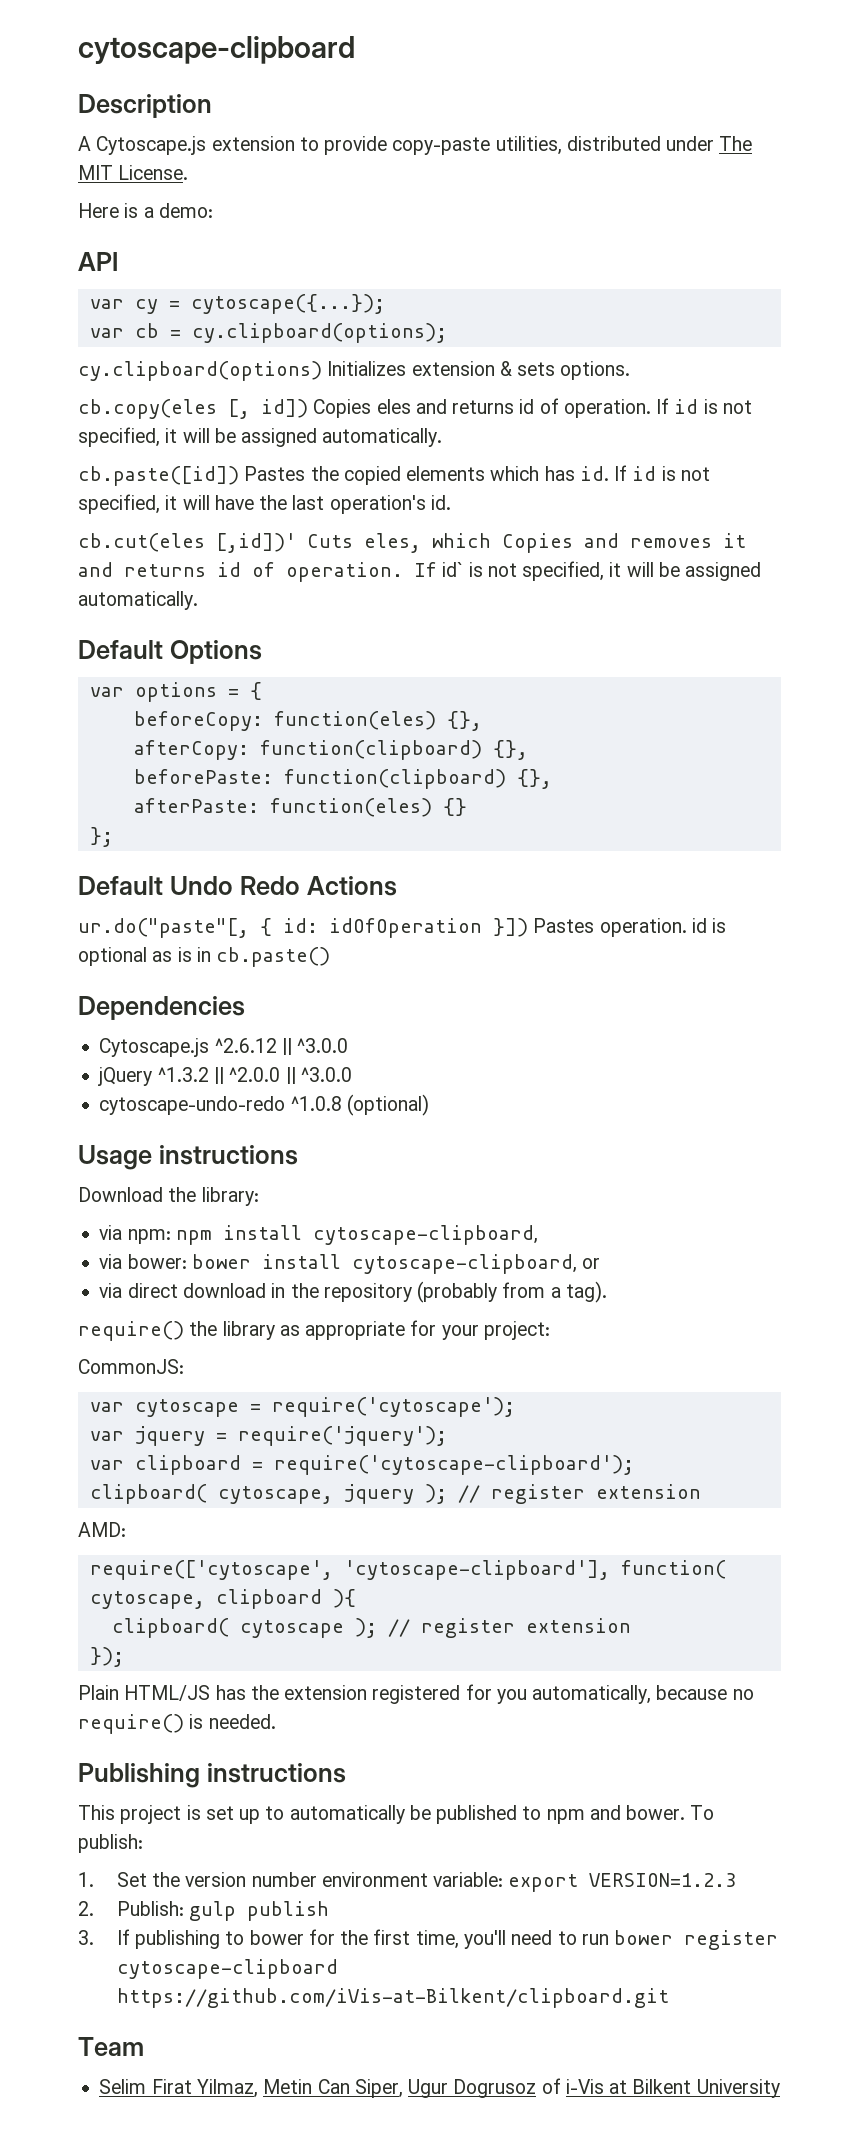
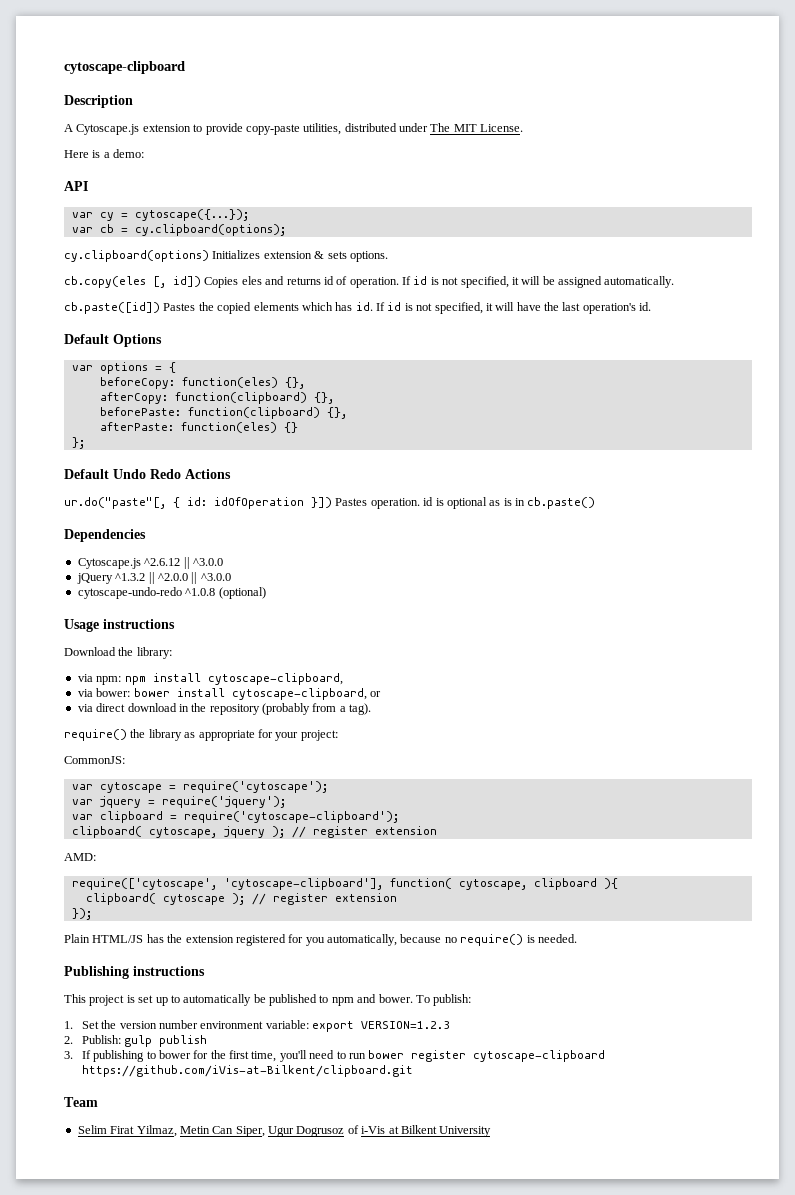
- cb.cut(eles [,id])' Cuts eles, which Copies and removes it and returns id of operation. If id` is not specified, it will be assigned automatically.

